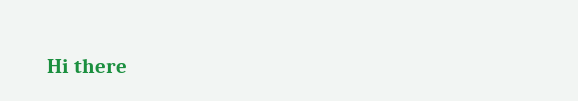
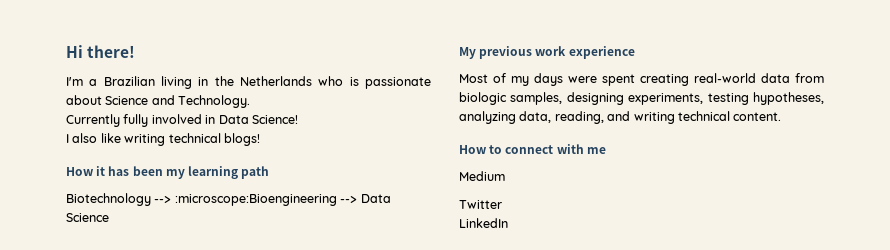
- Hi there
+ Hi there!
+ I'm a Brazilian living in the Netherlands who is passionate about Science and Technology.
+ Currently fully involved in Data Science!
+ I also like writing technical blogs!
+ How it has been my learning path
+ Biotechnology --> :microscope:Bioengineering --> Data Science
+ My previous work experience
+ Most of my days were spent creating real-world data from biologic samples, designing experiments, testing hypotheses, analyzing data, reading, and writing technical content.
+ How to connect with me
+ Medium
+ Twitter
+ LinkedIn

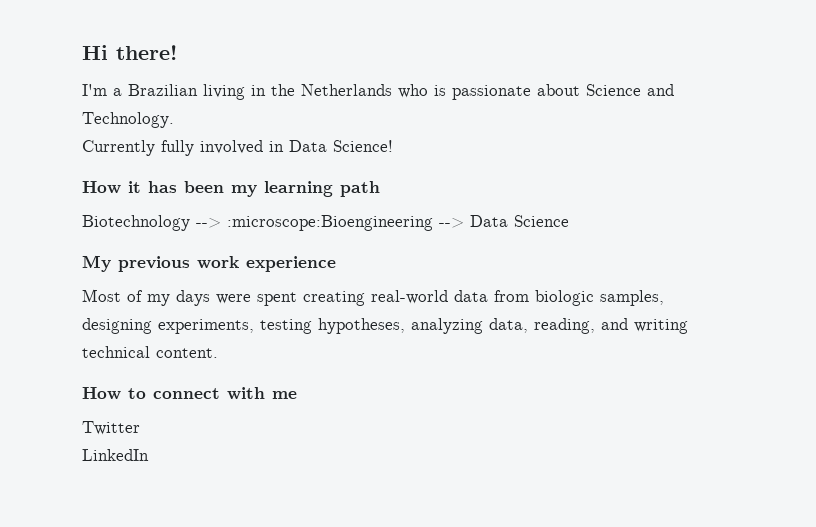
- I also like writing technical blogs!
- Medium

